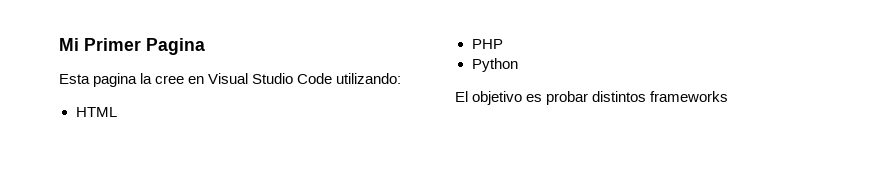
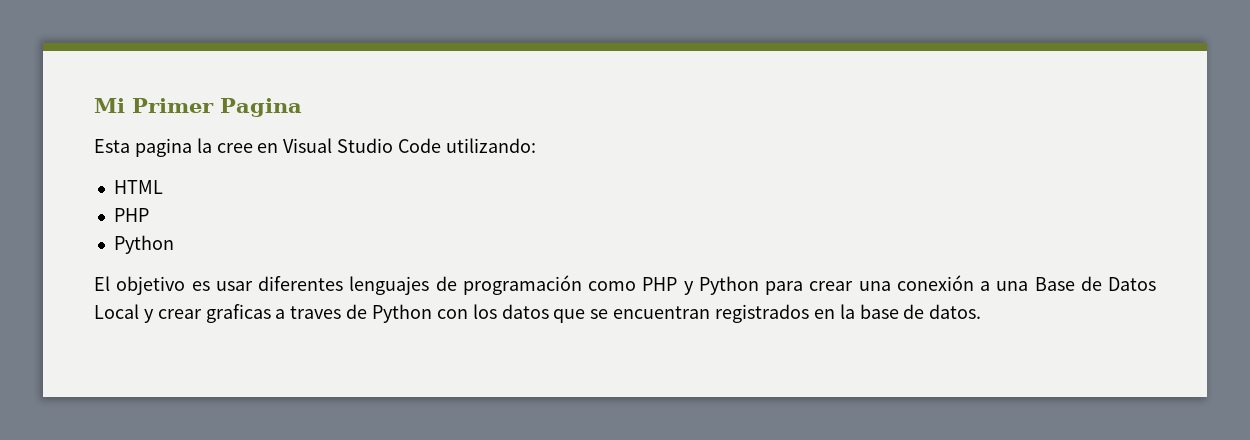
- El objetivo es probar distintos frameworks
+ El objetivo es usar diferentes lenguajes de programación como PHP y Python para crear una conexión a una Base de Datos Local y crear graficas a traves de Python con los datos que se encuentran registrados en la base de datos.

